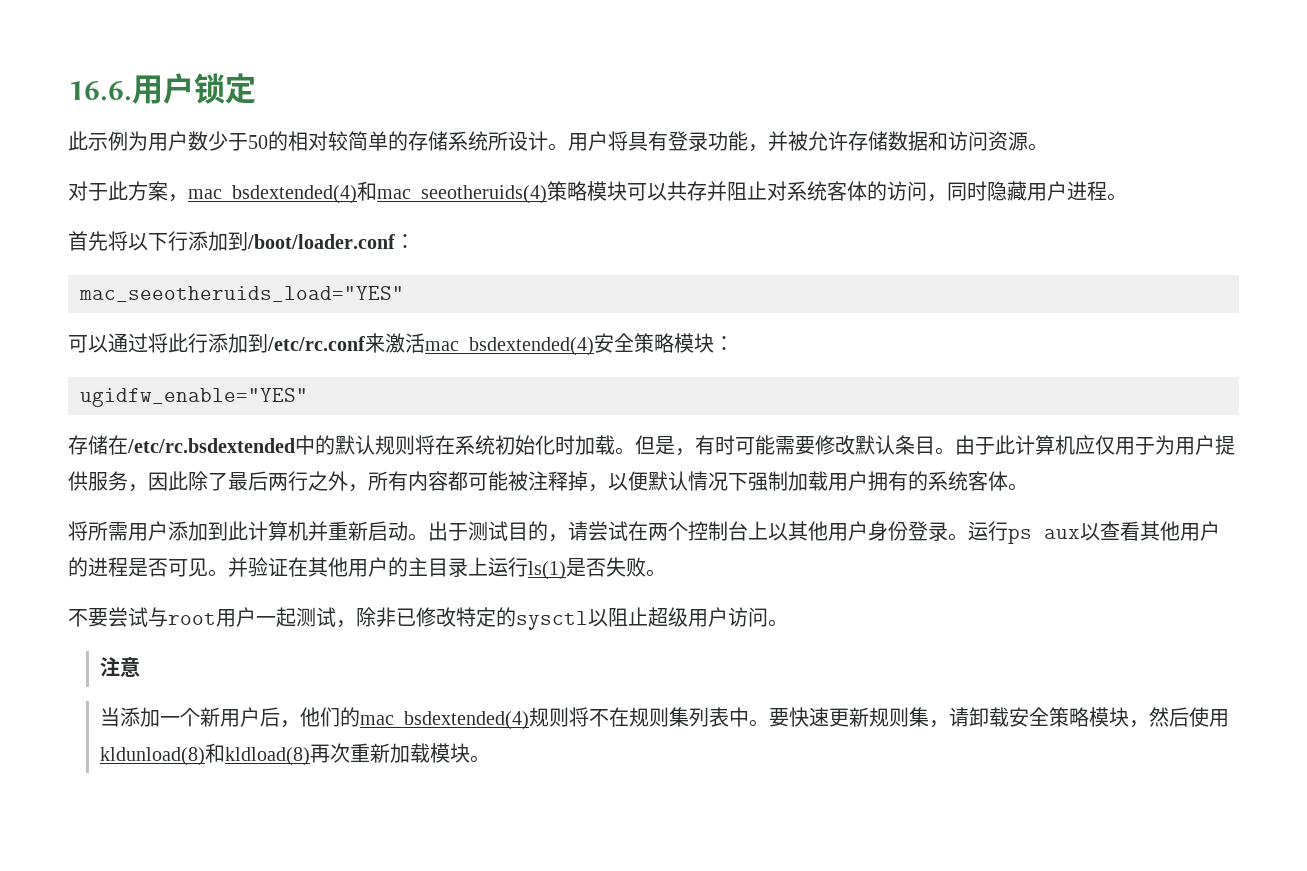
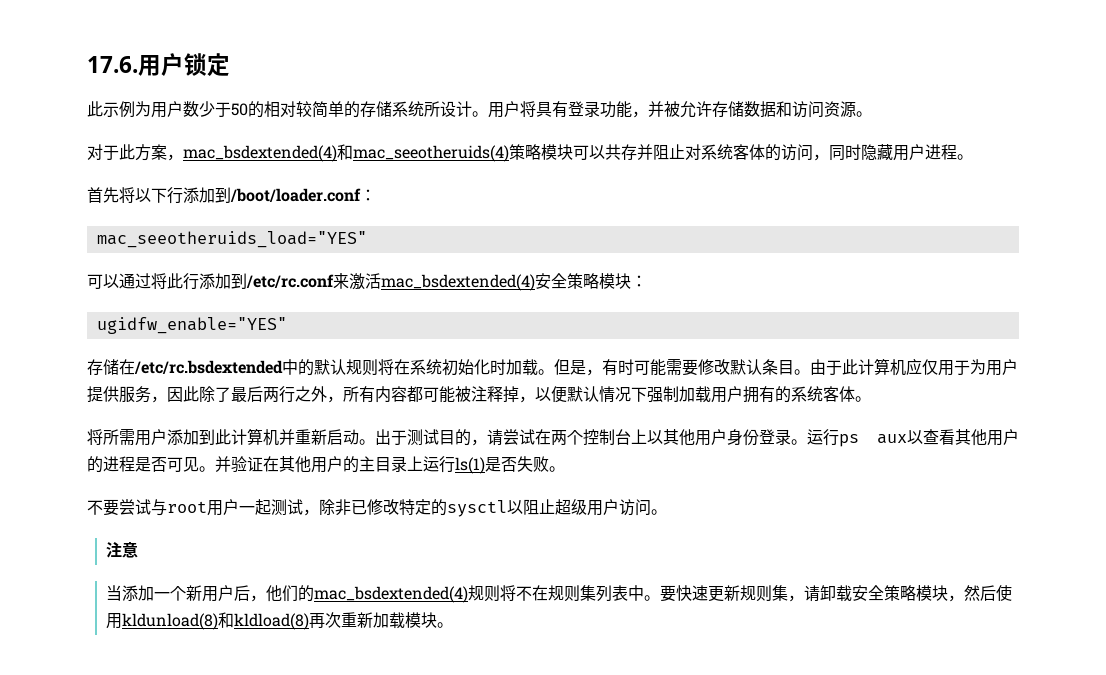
- 16.6.用户锁定
+ 17.6.用户锁定

